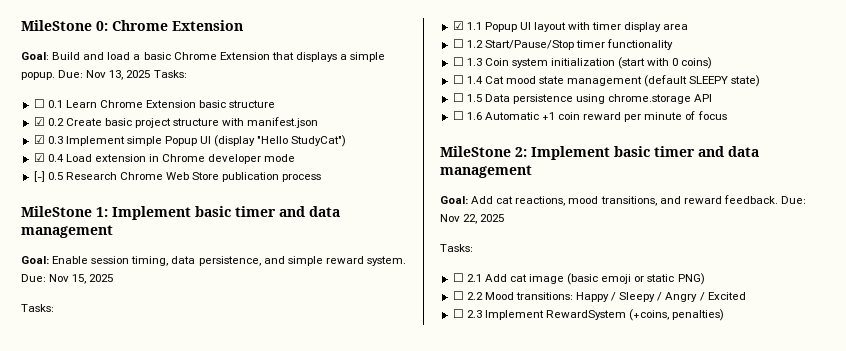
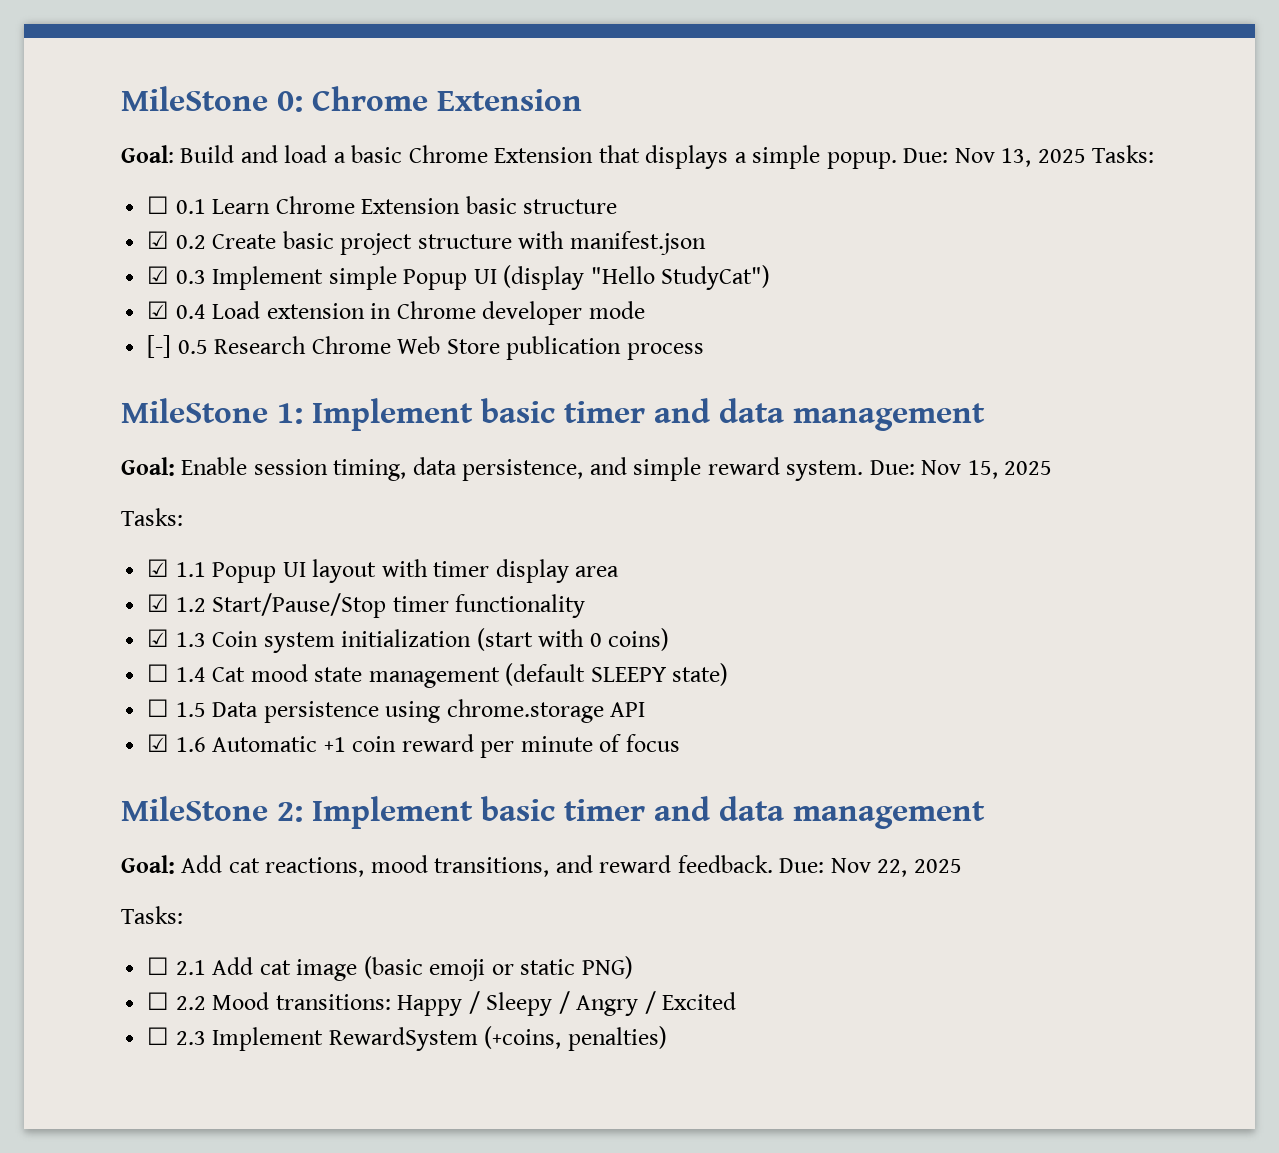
- ☐ 1.2 Start/Pause/Stop timer functionality
+ ☑ 1.2 Start/Pause/Stop timer functionality
- ☐ 1.3 Coin system initialization (start with 0 coins)
+ ☑ 1.3 Coin system initialization (start with 0 coins)
- ☐ 1.6 Automatic +1 coin reward per minute of focus
+ ☑ 1.6 Automatic +1 coin reward per minute of focus

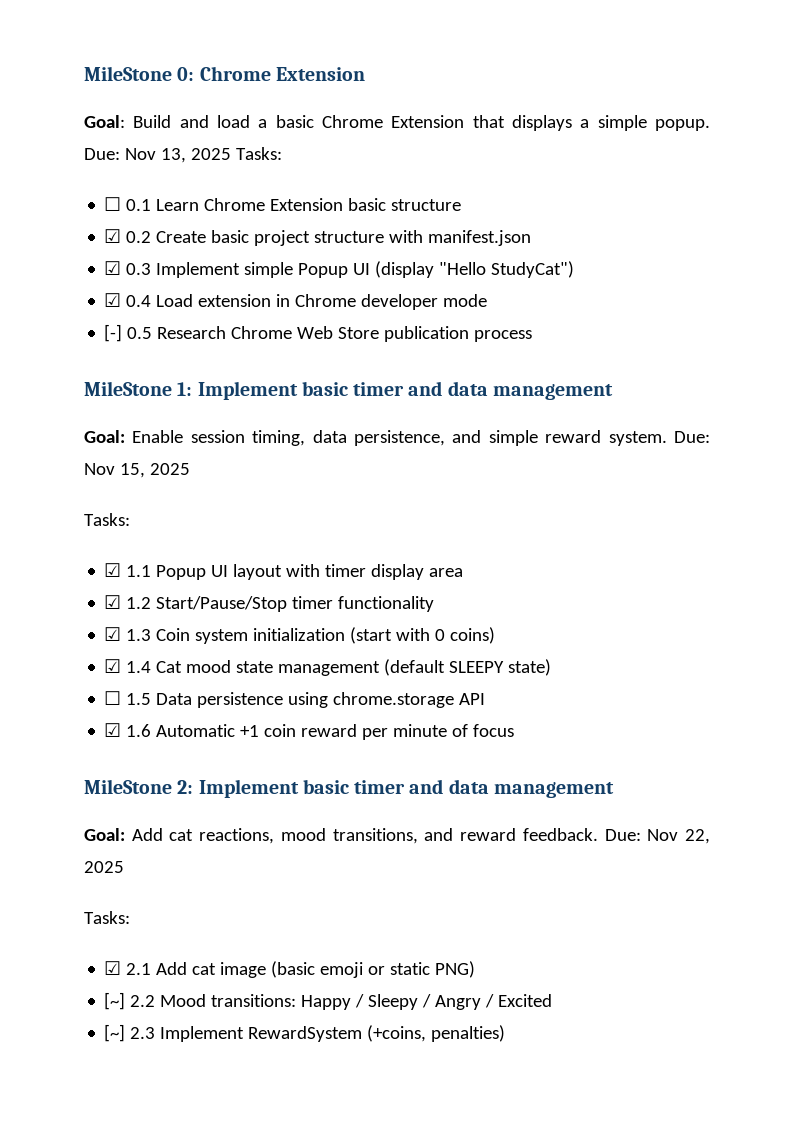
- ☐ 1.4 Cat mood state management (default SLEEPY state)
+ ☑ 1.4 Cat mood state management (default SLEEPY state)
- ☐ 2.1 Add cat image (basic emoji or static PNG)
+ ☑ 2.1 Add cat image (basic emoji or static PNG)
- ☐ 2.2 Mood transitions: Happy / Sleepy / Angry / Excited
+ [~] 2.2 Mood transitions: Happy / Sleepy / Angry / Excited
- ☐ 2.3 Implement RewardSystem (+coins, penalties)
+ [~] 2.3 Implement RewardSystem (+coins, penalties)

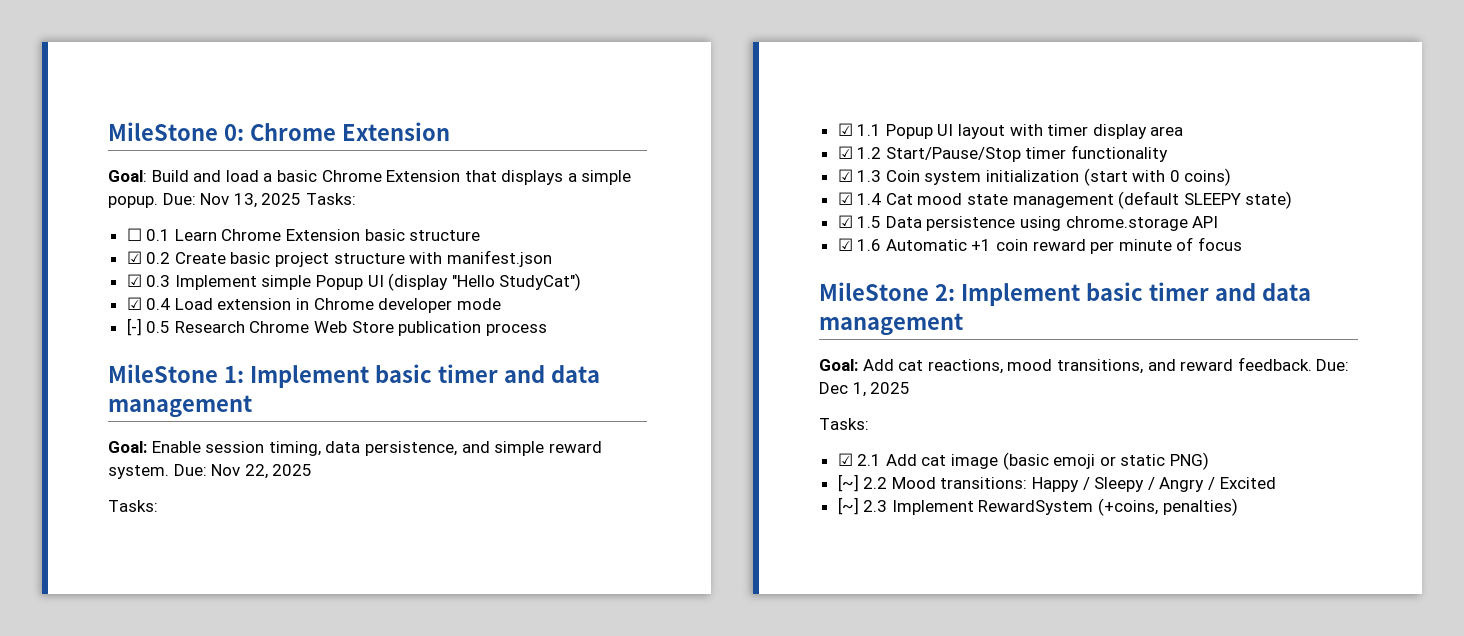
- Due: Nov 15, 2025
+ Due: Nov 22, 2025
- ☐ 1.5 Data persistence using chrome.storage API
+ ☑ 1.5 Data persistence using chrome.storage API
- Due: Nov 22, 2025
+ Due: Dec 1, 2025

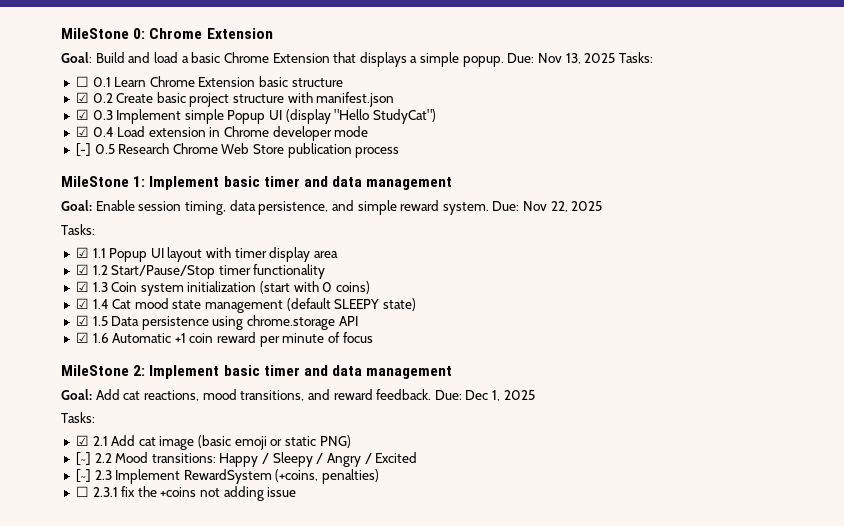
+ ☐ 2.3.1 fix the +coins not adding issue

